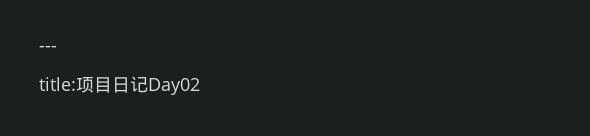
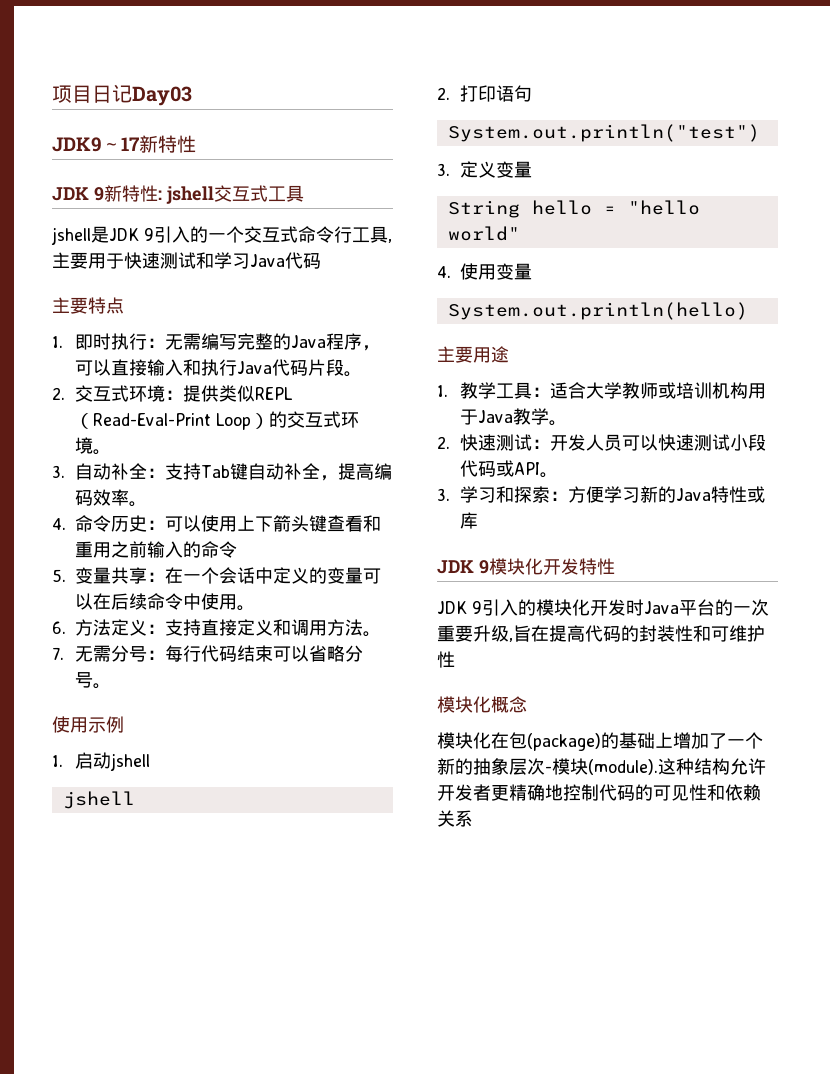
- ---
- title:项目日记Day02
+ 项目日记Day03
+ JDK9～17新特性
+ JDK 9新特性: jshell交互式工具
+ jshell是JDK 9引入的一个交互式命令行工具,主要用于快速测试和学习Java代码
+ 主要特点
+ 1.即时执行：无需编写完整的Java程序，可以直接输入和执行Java代码片段。
+ 2.交互式环境：提供类似REPL（Read-Eval-Print Loop）的交互式环境。
+ 3.自动补全：支持Tab键自动补全，提高编码效率。
+ 4.命令历史：可以使用上下箭头键查看和重用之前输入的命令
+ 5.变量共享：在一个会话中定义的变量可以在后续命令中使用。
+ 6.方法定义：支持直接定义和调用方法。
+ 7.无需分号：每行代码结束可以省略分号。
+ 使用示例
+ 1.启动jshell
+ jshell
+ 2.打印语句
+ System.out.println("test")
+ 3.定义变量
+ String hello = "hello world"
+ 4.使用变量
+ System.out.println(hello)
+ 主要用途
+ 1.教学工具：适合大学教师或培训机构用于Java教学。
+ 2.快速测试：开发人员可以快速测试小段代码或API。
+ 3.学习和探索：方便学习新的Java特性或库
+ JDK 9模块化开发特性
+ JDK 9引入的模块化开发时Java平台的一次重要升级,旨在提高代码的封装性和可维护性
+ 模块化概念
+ 模块化在包(package)的基础上增加了一个新的抽象层次-模块(module).这种结构允许开发者更精确地控制代码的可见性和依赖关系

